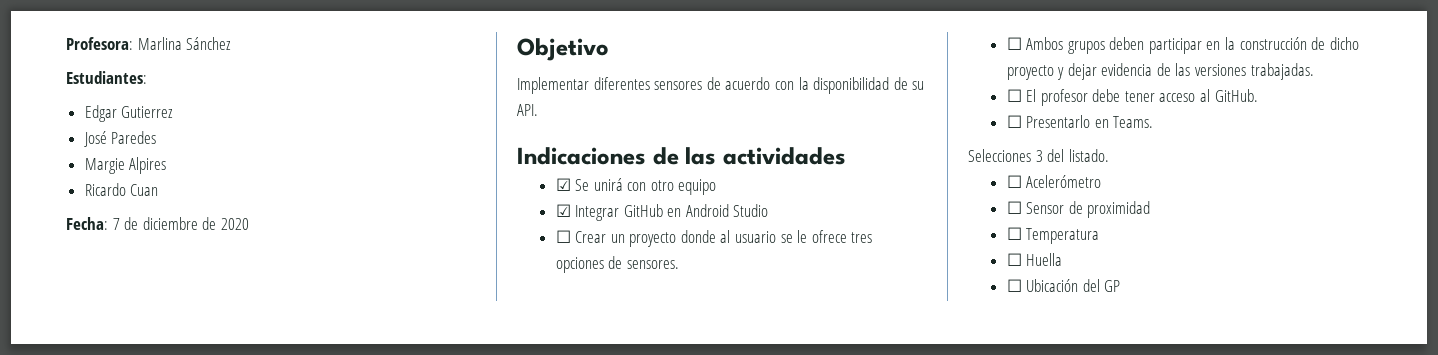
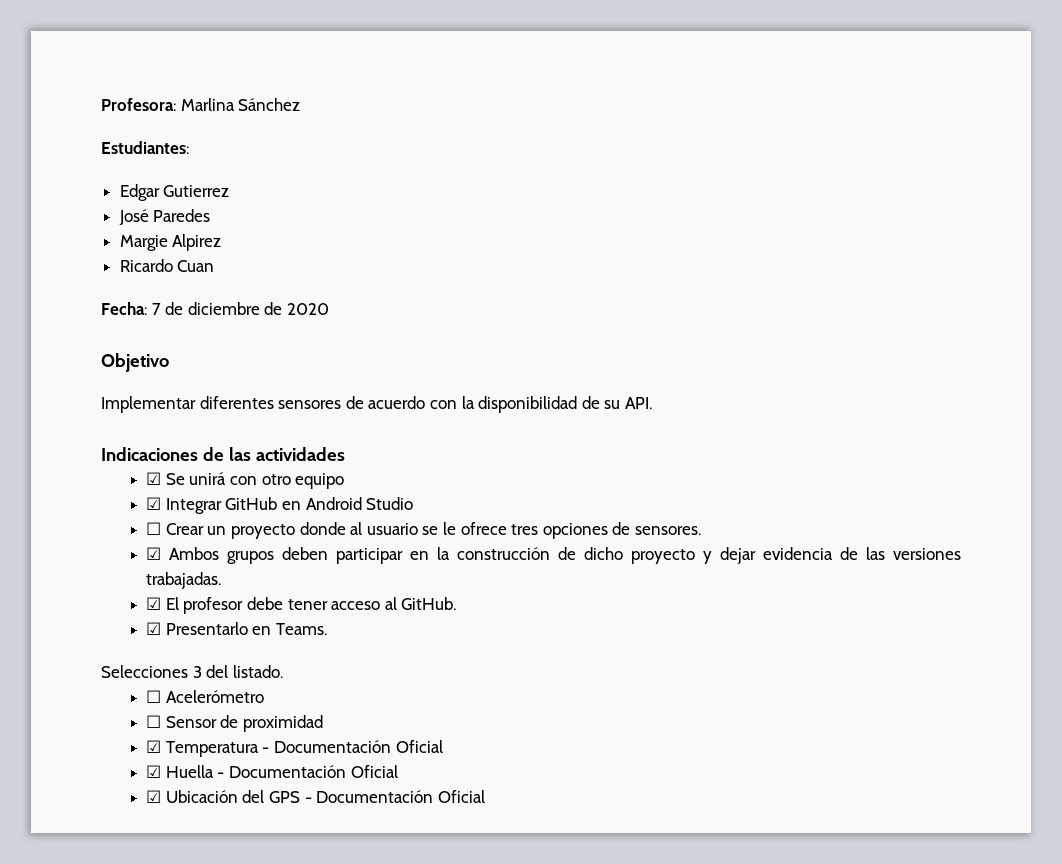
- Margie Alpires
+ Margie Alpirez
- ☐ Ambos grupos deben participar en la construcción de dicho proyecto y dejar evidencia de las versiones trabajadas.
+ ☑ Ambos grupos deben participar en la construcción de dicho proyecto y dejar evidencia de las versiones trabajadas.
- ☐ El profesor debe tener acceso al GitHub.
+ ☑ El profesor debe tener acceso al GitHub.
- ☐ Presentarlo en Teams.
+ ☑ Presentarlo en Teams.
- ☐ Temperatura
- ☐ Huella
- ☐ Ubicación del GP
+ ☑ Temperatura - Documentación Oficial
+ ☑ Huella - Documentación Oficial
+ ☑ Ubicación del GPS - Documentación Oficial

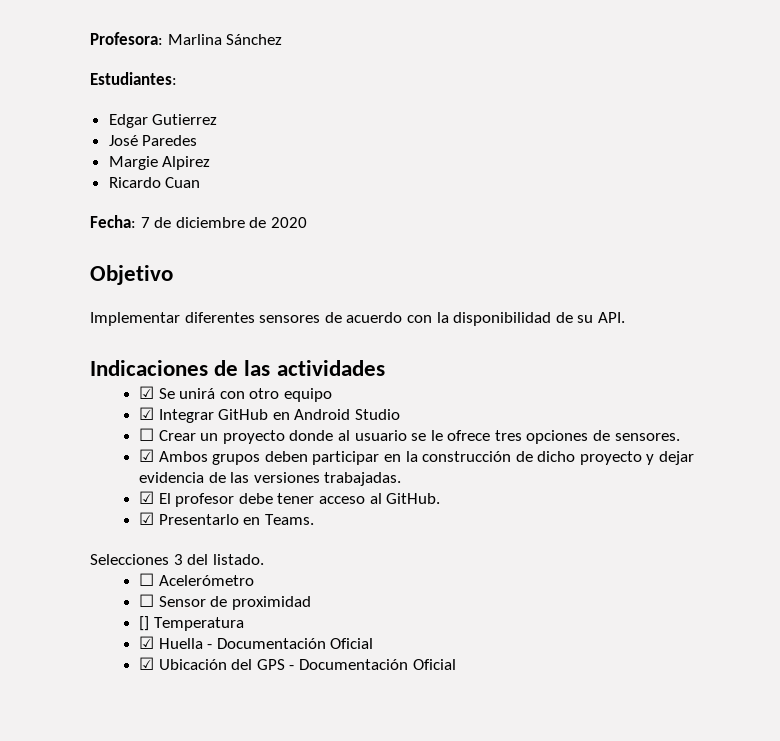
- ☑ Temperatura - Documentación Oficial
+ [] Temperatura

